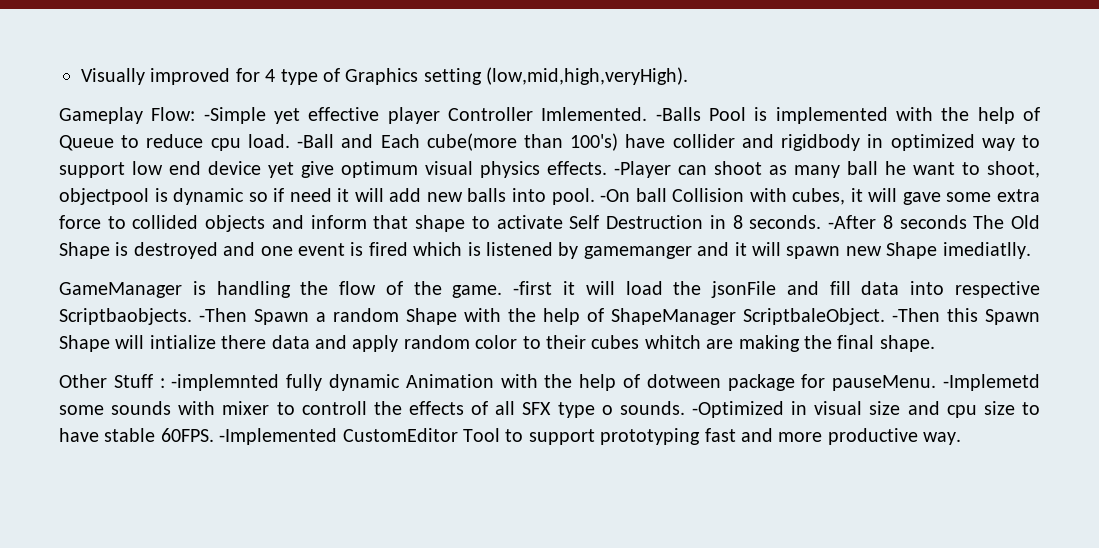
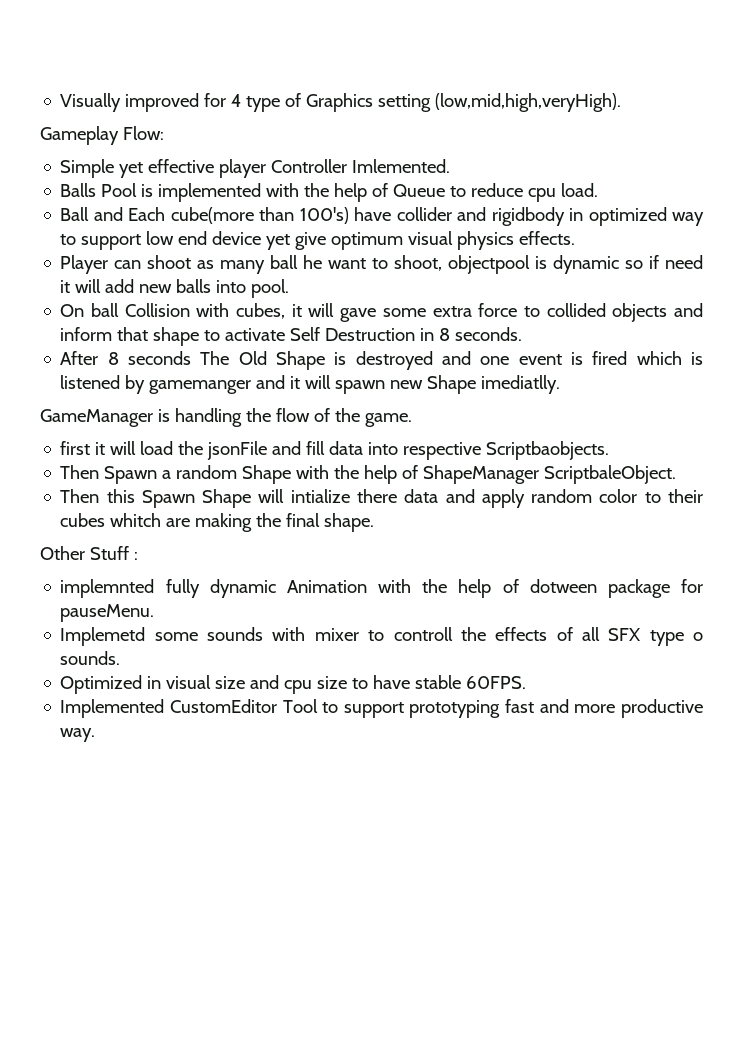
- Gameplay Flow: -Simple yet effective player Controller Imlemented. -Balls Pool is implemented with the help of Queue to reduce cpu load. -Ball and Each cube(more than 100's) have collider and rigidbody in optimized way to support low end device yet give optimum visual physics effects. -Player can shoot as many ball he want to shoot, objectpool is dynamic so if need it will add new balls into pool. -On ball Collision with cubes, it will gave some extra force to collided objects and inform that shape to activate Self Destruction in 8 seconds. -After 8 seconds The Old Shape is destroyed and one event is fired which is listened by gamemanger and it will spawn new Shape imediatlly.
+ Gameplay Flow:
+ Simple yet effective player Controller Imlemented.
+ Balls Pool is implemented with the help of Queue to reduce cpu load.
+ Ball and Each cube(more than 100's) have collider and rigidbody in optimized way to support low end device yet give optimum visual physics effects.
+ Player can shoot as many ball he want to shoot, objectpool is dynamic so if need it will add new balls into pool.
+ On ball Collision with cubes, it will gave some extra force to collided objects and inform that shape to activate Self Destruction in 8 seconds.
+ After 8 seconds The Old Shape is destroyed and one event is fired which is listened by gamemanger and it will spawn new Shape imediatlly.
- GameManager is handling the flow of the game. -first it will load the jsonFile and fill data into respective Scriptbaobjects. -Then Spawn a random Shape with the help of ShapeManager ScriptbaleObject. -Then this Spawn Shape will intialize there data and apply random color to their cubes whitch are making the final shape.
+ GameManager is handling the flow of the game.
+ first it will load the jsonFile and fill data into respective Scriptbaobjects.
+ Then Spawn a random Shape with the help of ShapeManager ScriptbaleObject.
+ Then this Spawn Shape will intialize there data and apply random color to their cubes whitch are making the final shape.
- Other Stuff : -implemnted fully dynamic Animation with the help of dotween package for pauseMenu. -Implemetd some sounds with mixer to controll the effects of all SFX type o sounds. -Optimized in visual size and cpu size to have stable 60FPS. -Implemented CustomEditor Tool to support prototyping fast and more productive way.
+ Other Stuff :
+ implemnted fully dynamic Animation with the help of dotween package for pauseMenu.
+ Implemetd some sounds with mixer to controll the effects of all SFX type o sounds.
+ Optimized in visual size and cpu size to have stable 60FPS.
+ Implemented CustomEditor Tool to support prototyping fast and more productive way.

